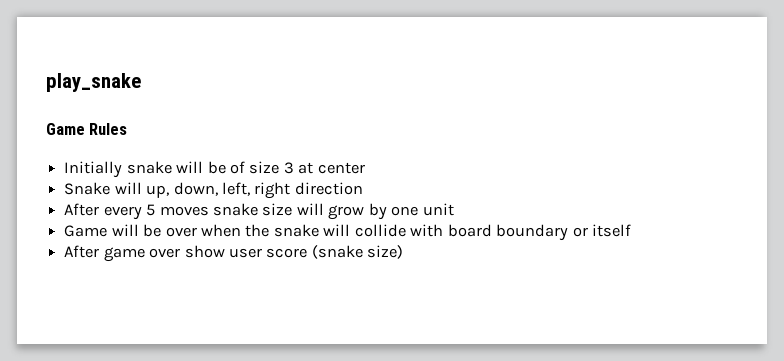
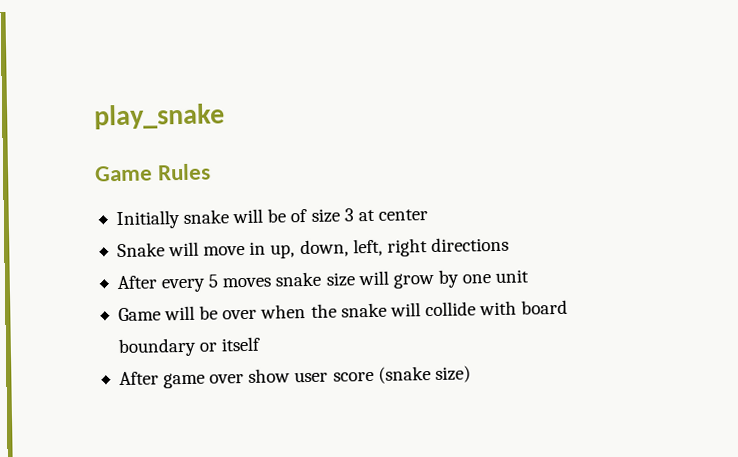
- Snake will up, down, left, right direction
+ Snake will move in up, down, left, right directions

